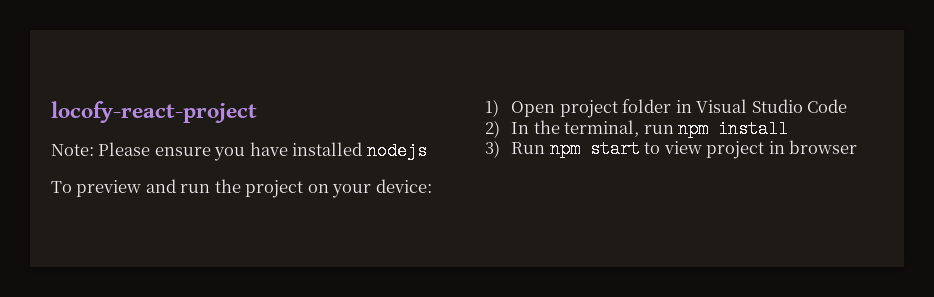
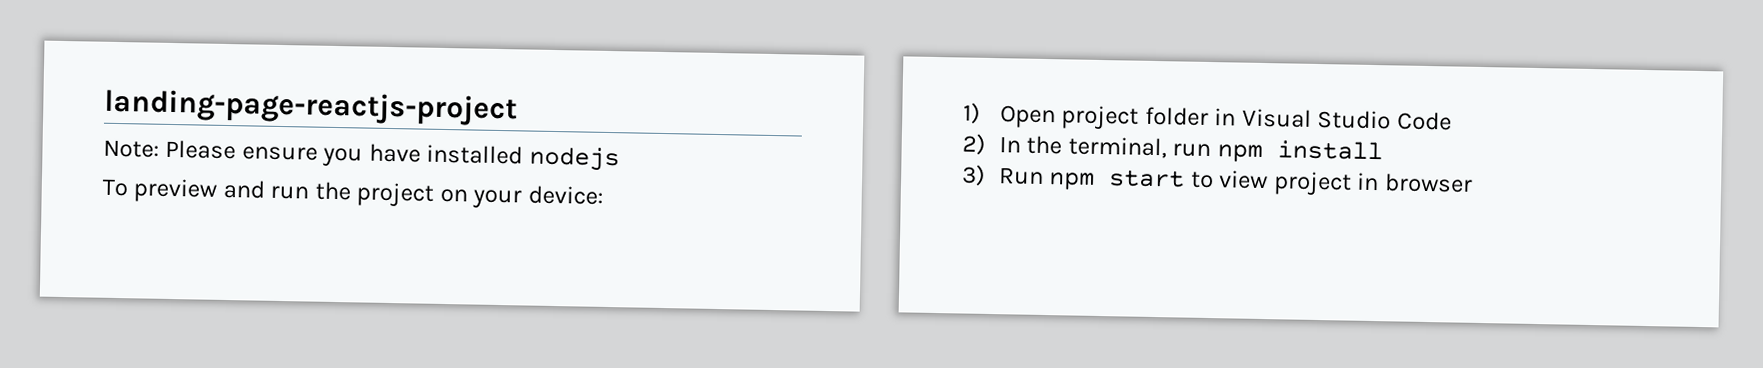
- locofy-react-project
+ landing-page-reactjs-project

